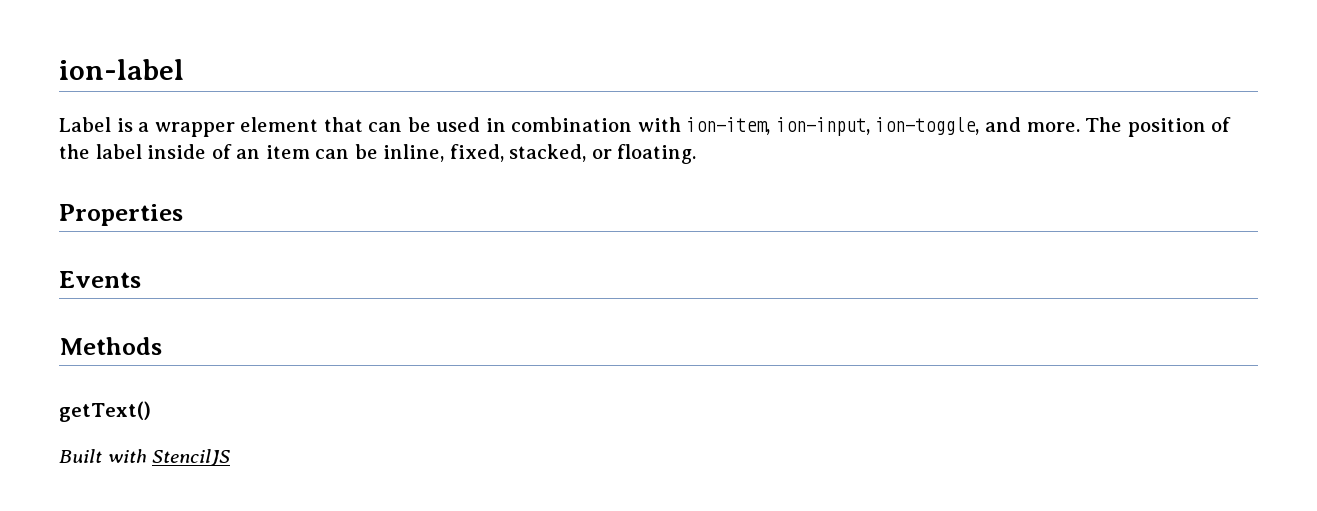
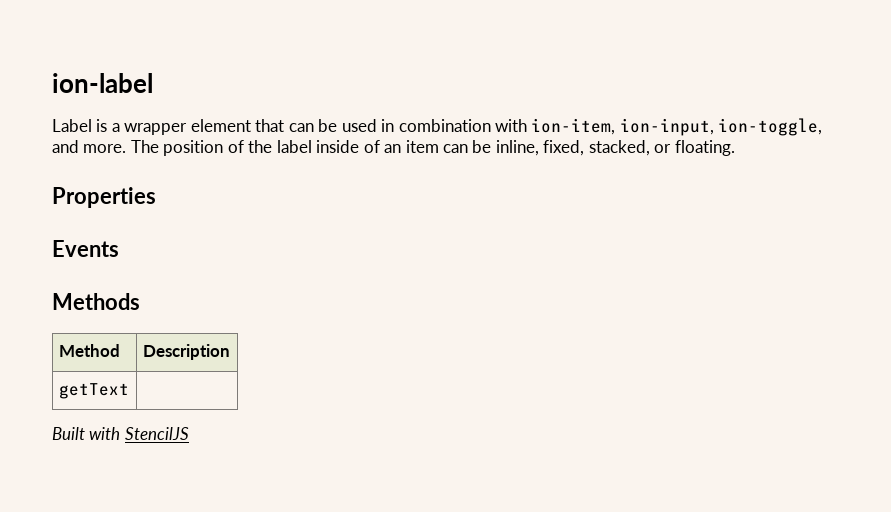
- getText()
+ Method | Description
+ getText |

